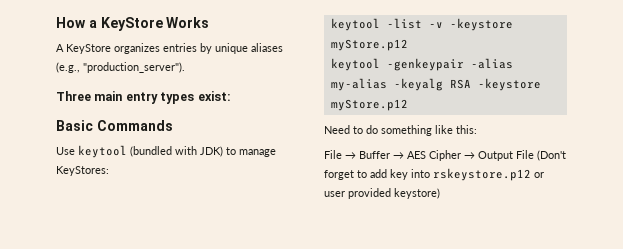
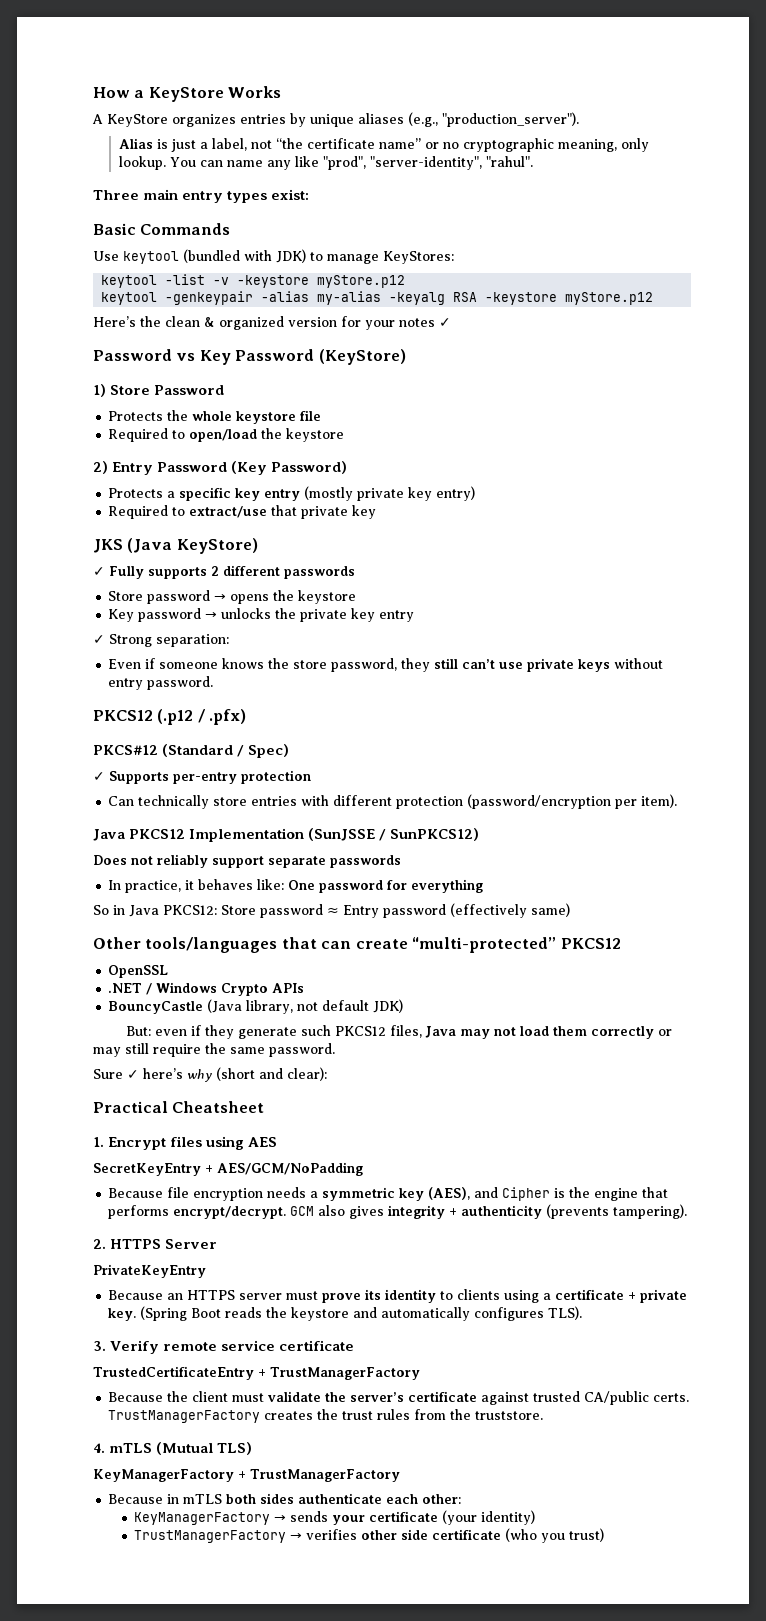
+ Alias is just a label, not “the certificate name” or no cryptographic meaning, only lookup. You can name any like "prod", "server-identity", "rahul".
- Need to do something like this:
- File → Buffer → AES Cipher → Output File (Don't forget to add key into rskeystore.p12 or user provided keystore)
+ Here’s the clean & organized version for your notes ✓
+ Password vs Key Password (KeyStore)
+ 1) Store Password
+ Protects the whole keystore file
+ Required to open/load the keystore
+ 2) Entry Password (Key Password)
+ Protects a specific key entry (mostly private key entry)
+ Required to extract/use that private key
+ JKS (Java KeyStore)
+ ✓ Fully supports 2 different passwords
+ Store password → opens the keystore
+ Key password → unlocks the private key entry
+ ✓ Strong separation:
+ Even if someone knows the store password, they still can’t use private keys without entry password.
+ PKCS12 (.p12 / .pfx)
+ PKCS#12 (Standard / Spec)
+ ✓ Supports per-entry protection
+ Can technically store entries with different protection (password/encryption per item).
+ Java PKCS12 Implementation (SunJSSE / SunPKCS12)
+ Does not reliably support separate passwords
+ In practice, it behaves like: One password for everything
+ So in Java PKCS12: Store password ≈ Entry password (effectively same)
+ Other tools/languages that can create “multi-protected” PKCS12
+ OpenSSL
+ .NET / Windows Crypto APIs
+ BouncyCastle (Java library, not default JDK)
+ But: even if they generate such PKCS12 files, Java may not load them correctly or may still require the same password.
+ Sure ✓ here’s why (short and clear):
+ Practical Cheatsheet
+ 1. Encrypt files using AES
+ SecretKeyEntry + AES/GCM/NoPadding
+ Because file encryption needs a symmetric key (AES), and Cipher is the engine that performs encrypt/decrypt. GCM also gives integrity + authenticity (prevents tampering).
+ 2. HTTPS Server
+ PrivateKeyEntry
+ Because an HTTPS server must prove its identity to clients using a certificate + private key. (Spring Boot reads the keystore and automatically configures TLS).
+ 3. Verify remote service certificate
+ TrustedCertificateEntry + TrustManagerFactory
+ Because the client must validate the server’s certificate against trusted CA/public certs. TrustManagerFactory creates the trust rules from the truststore.
+ 4. mTLS (Mutual TLS)
+ KeyManagerFactory + TrustManagerFactory
+ Because in mTLS both sides authenticate each other:
+ KeyManagerFactory → sends your certificate (your identity)
+ TrustManagerFactory → verifies other side certificate (who you trust)

